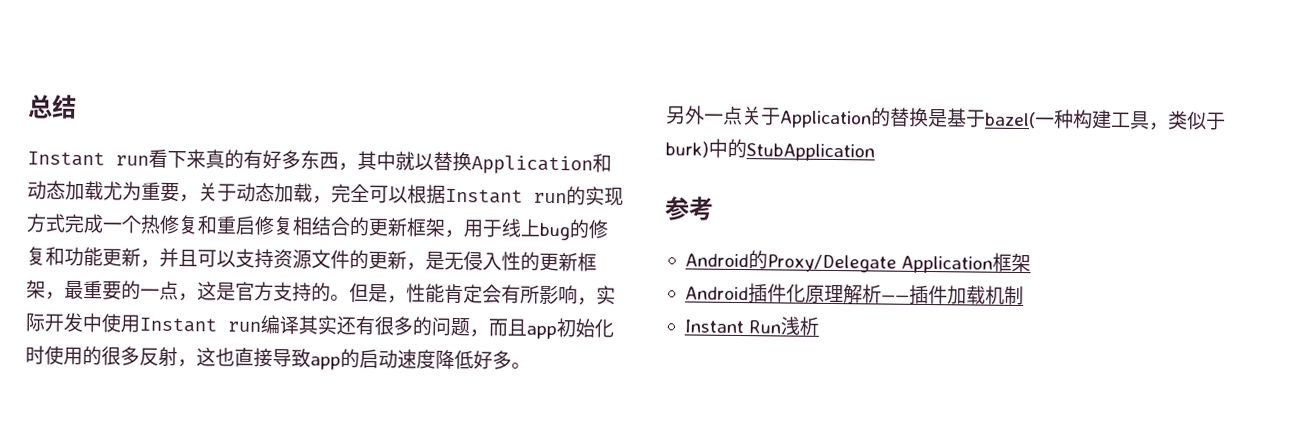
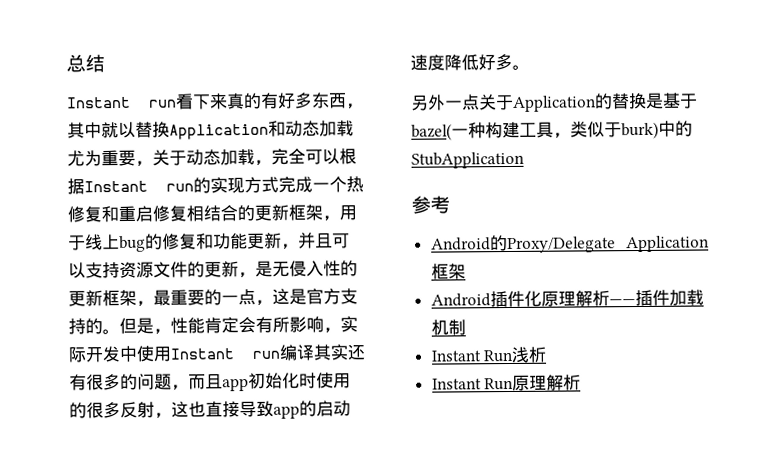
+ Instant Run原理解析

